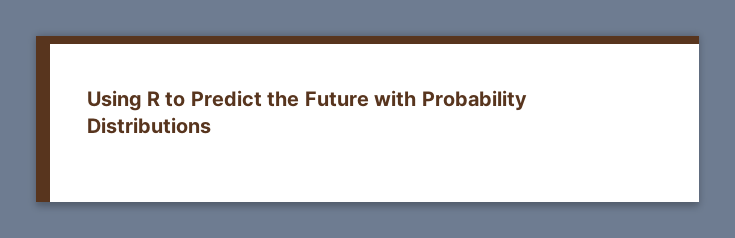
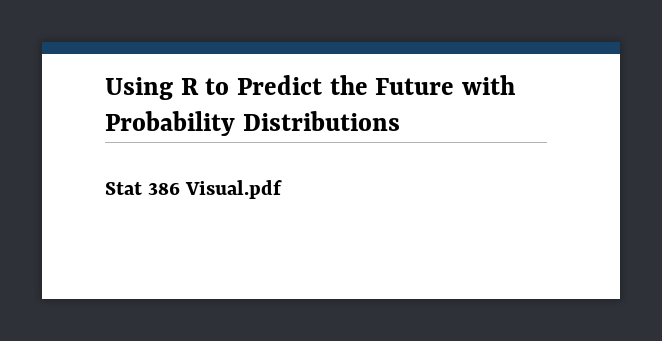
+ Stat 386 Visual.pdf

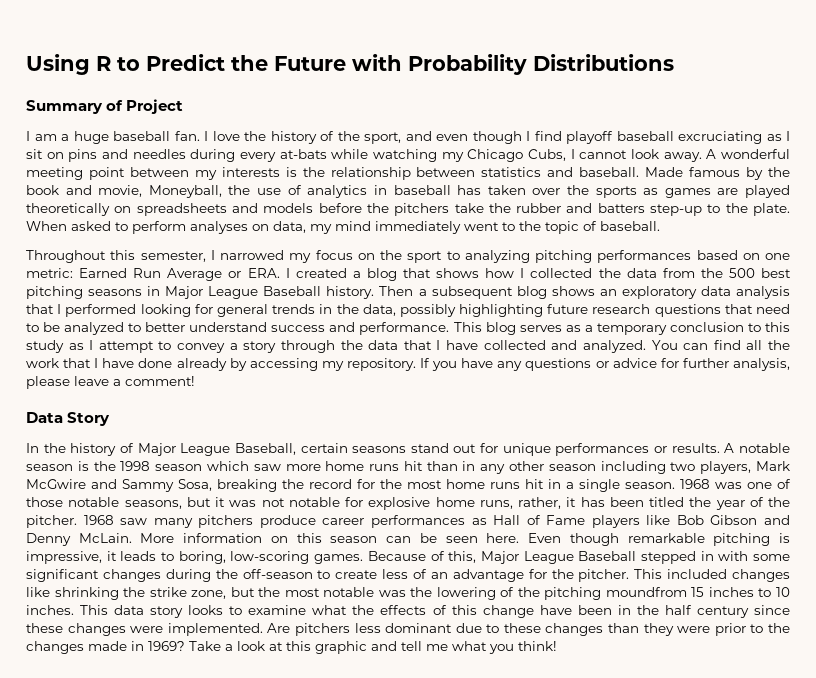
- Stat 386 Visual.pdf
+ Summary of Project
+ I am a huge baseball fan. I love the history of the sport, and even though I find playoff baseball excruciating as I sit on pins and needles during every at-bats while watching my Chicago Cubs, I cannot look away. A wonderful meeting point between my interests is the relationship between statistics and baseball. Made famous by the book and movie, Moneyball, the use of analytics in baseball has taken over the sports as games are played theoretically on spreadsheets and models before the pitchers take the rubber and batters step-up to the plate. When asked to perform analyses on data, my mind immediately went to the topic of baseball.
+ Throughout this semester, I narrowed my focus on the sport to analyzing pitching performances based on one metric: Earned Run Average or ERA. I created a blog that shows how I collected the data from the 500 best pitching seasons in Major League Baseball history. Then a subsequent blog shows an exploratory data analysis that I performed looking for general trends in the data, possibly highlighting future research questions that need to be analyzed to better understand success and performance. This blog serves as a temporary conclusion to this study as I attempt to convey a story through the data that I have collected and analyzed. You can find all the work that I have done already by accessing my repository. If you have any questions or advice for further analysis, please leave a comment!
+ Data Story
+ In the history of Major League Baseball, certain seasons stand out for unique performances or results. A notable season is the 1998 season which saw more home runs hit than in any other season including two players, Mark McGwire and Sammy Sosa, breaking the record for the most home runs hit in a single season. 1968 was one of those notable seasons, but it was not notable for explosive home runs, rather, it has been titled the year of the pitcher. 1968 saw many pitchers produce career performances as Hall of Fame players like Bob Gibson and Denny McLain. More information on this season can be seen here. Even though remarkable pitching is impressive, it leads to boring, low-scoring games. Because of this, Major League Baseball stepped in with some significant changes during the off-season to create less of an advantage for the pitcher. This included changes like shrinking the strike zone, but the most notable was the lowering of the pitching moundfrom 15 inches to 10 inches. This data story looks to examine what the effects of this change have been in the half century since these changes were implemented. Are pitchers less dominant due to these changes than they were prior to the changes made in 1969? Take a look at this graphic and tell me what you think!

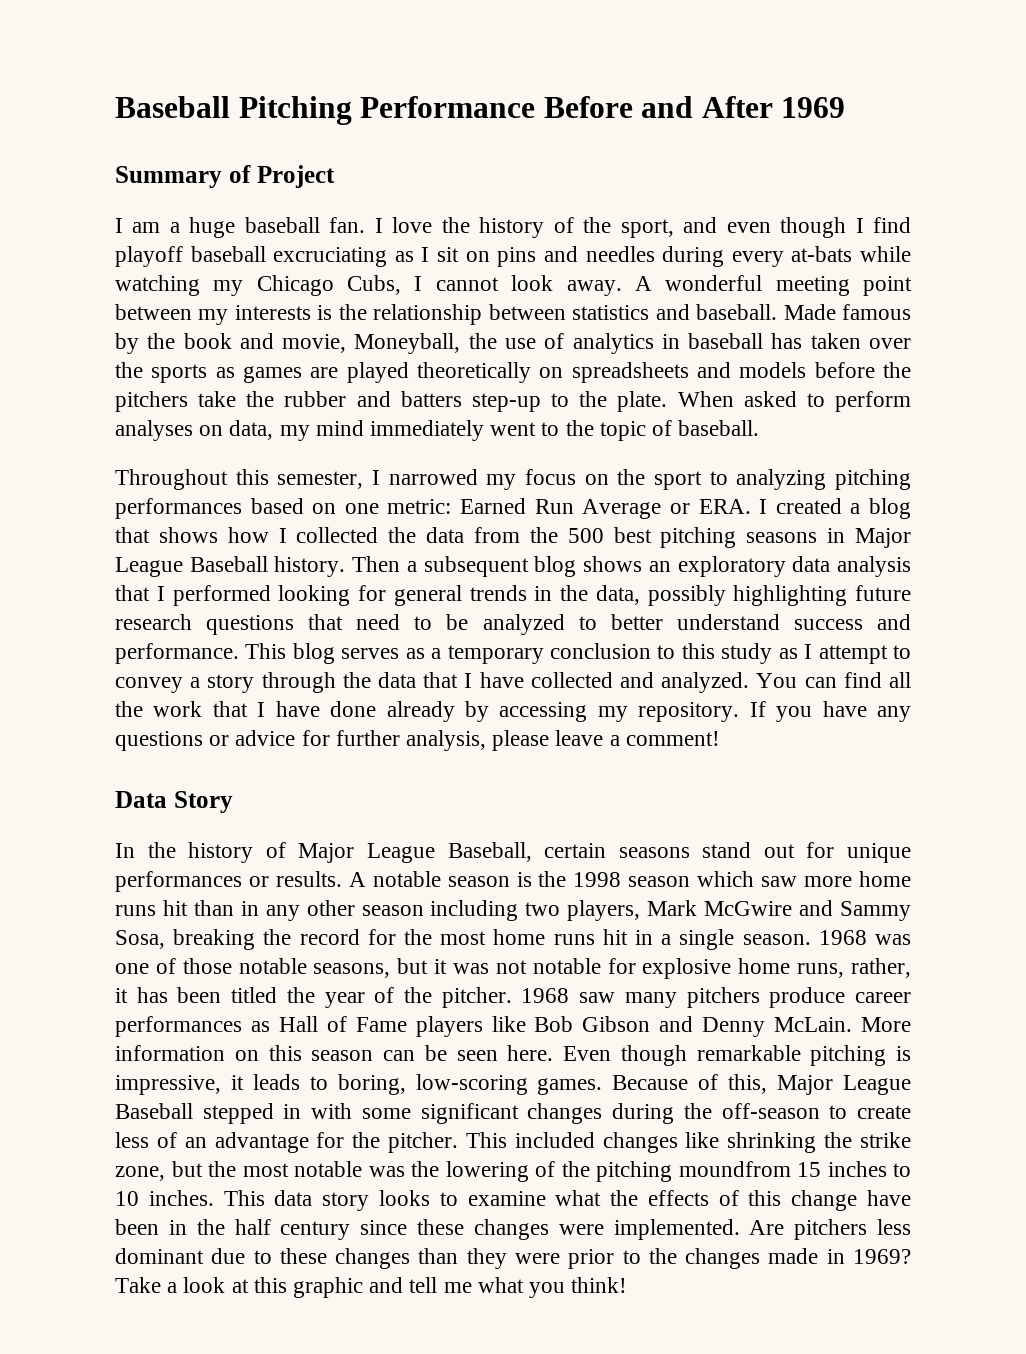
- Using R to Predict the Future with Probability Distributions
+ Baseball Pitching Performance Before and After 1969

